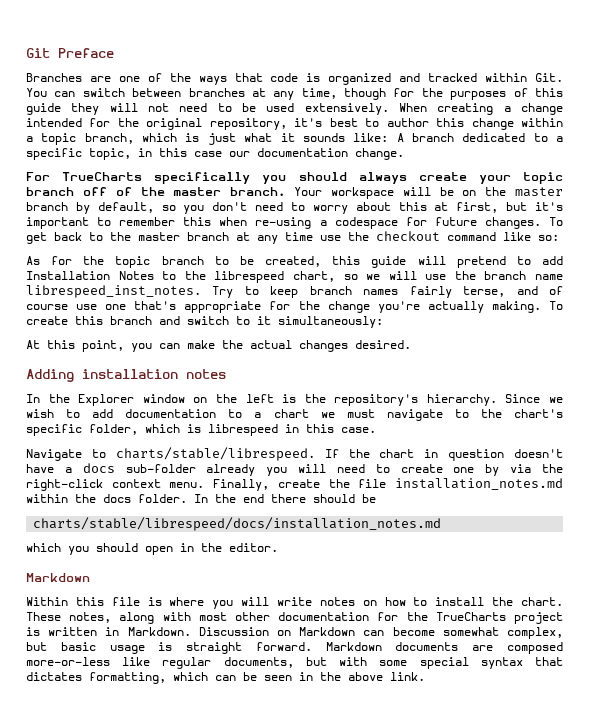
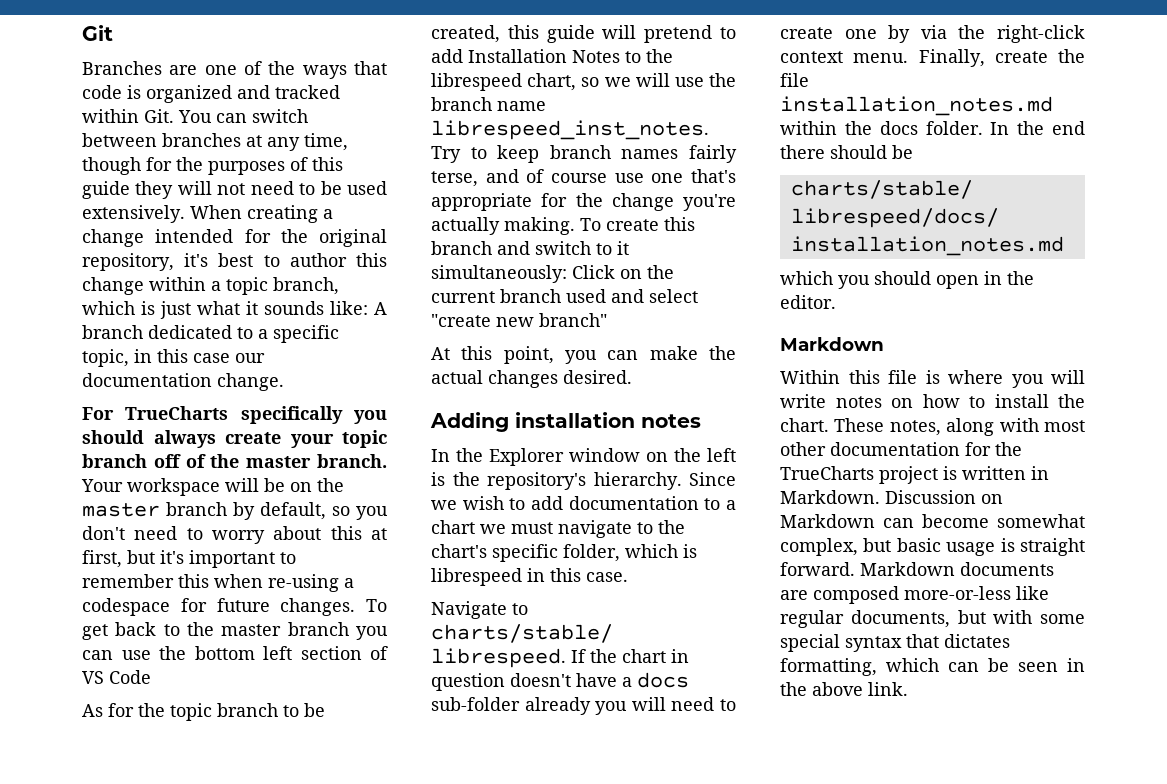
- Git Preface
+ Git
- To get back to the master branch at any time use the checkout command like so:
+ To get back to the master branch you can use the bottom left section of VS Code
- To create this branch and switch to it simultaneously:
+ To create this branch and switch to it simultaneously: Click on the current branch used and select "create new branch"

